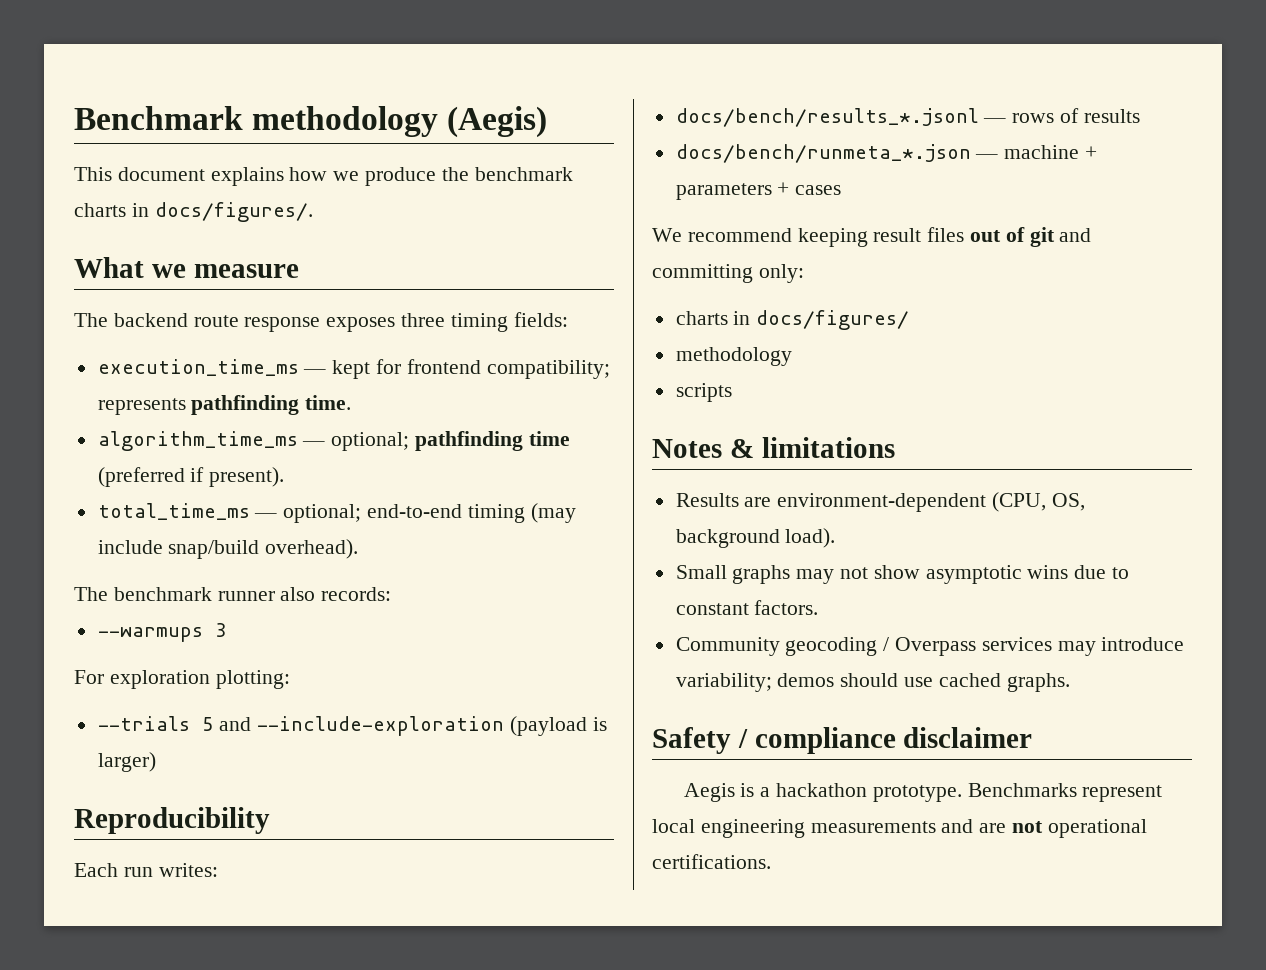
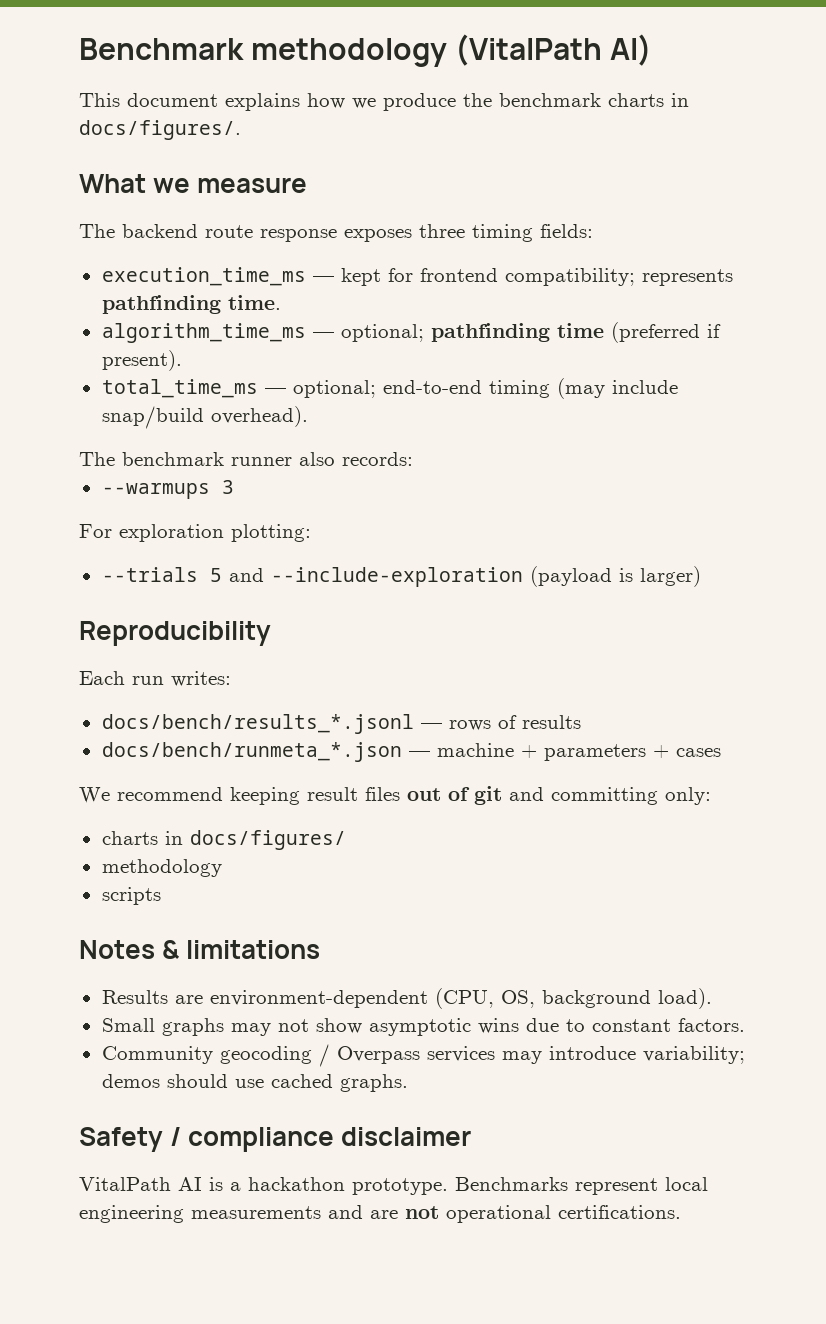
- Benchmark methodology (Aegis)
+ Benchmark methodology (VitalPath AI)
- Aegis is a hackathon prototype.
+ VitalPath AI is a hackathon prototype.

